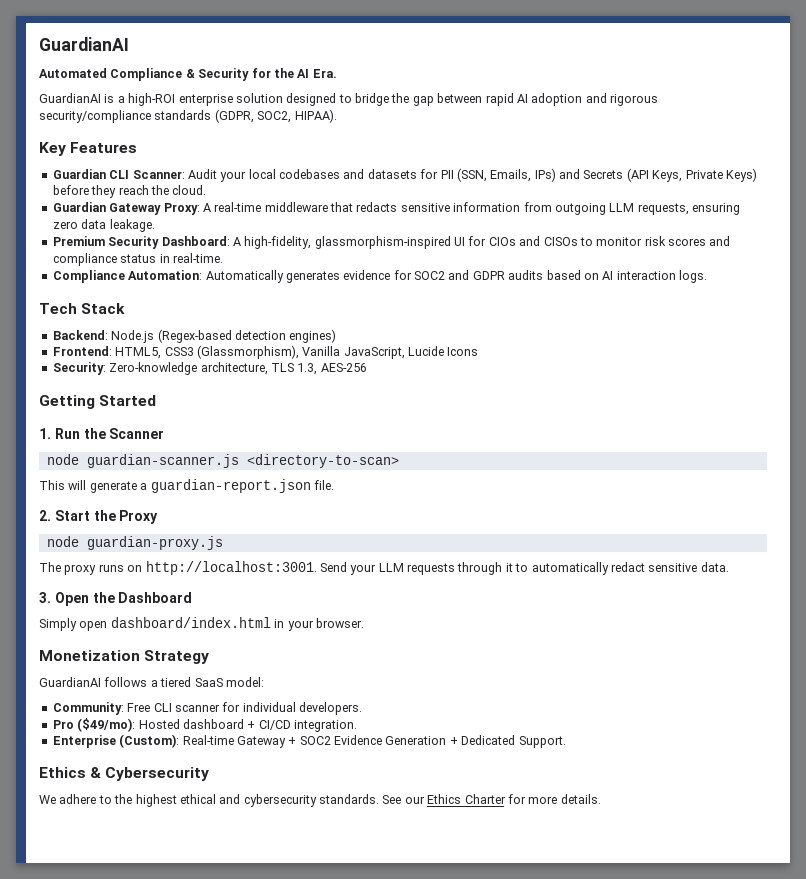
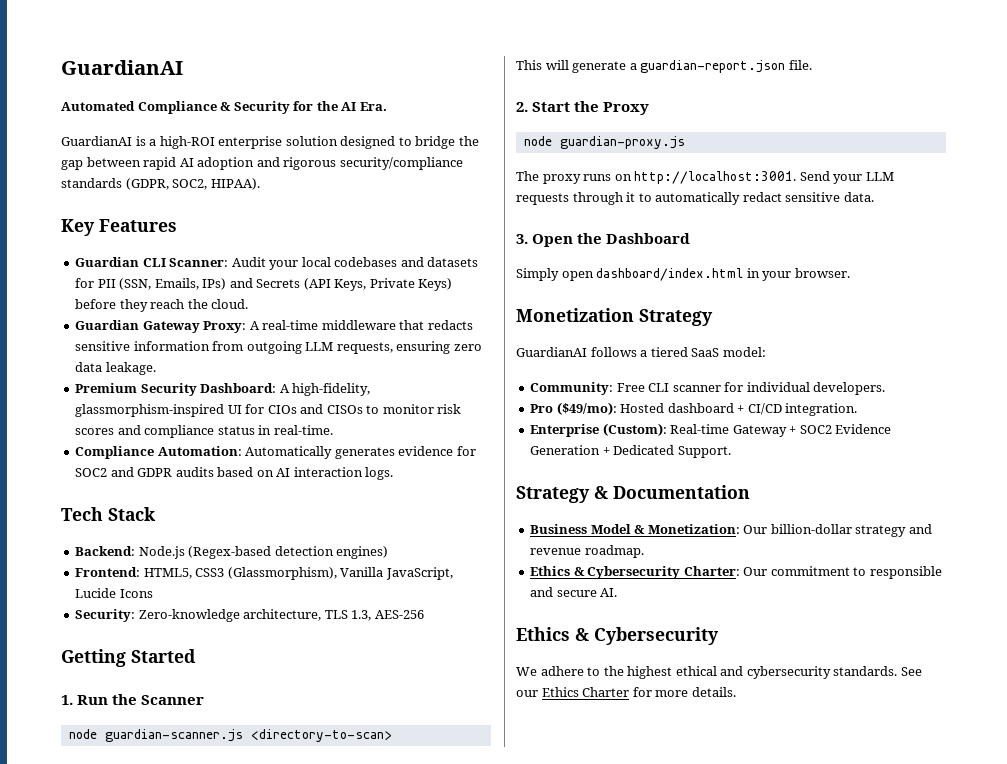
+ Strategy & Documentation
+ Business Model & Monetization: Our billion-dollar strategy and revenue roadmap.
+ Ethics & Cybersecurity Charter: Our commitment to responsible and secure AI.

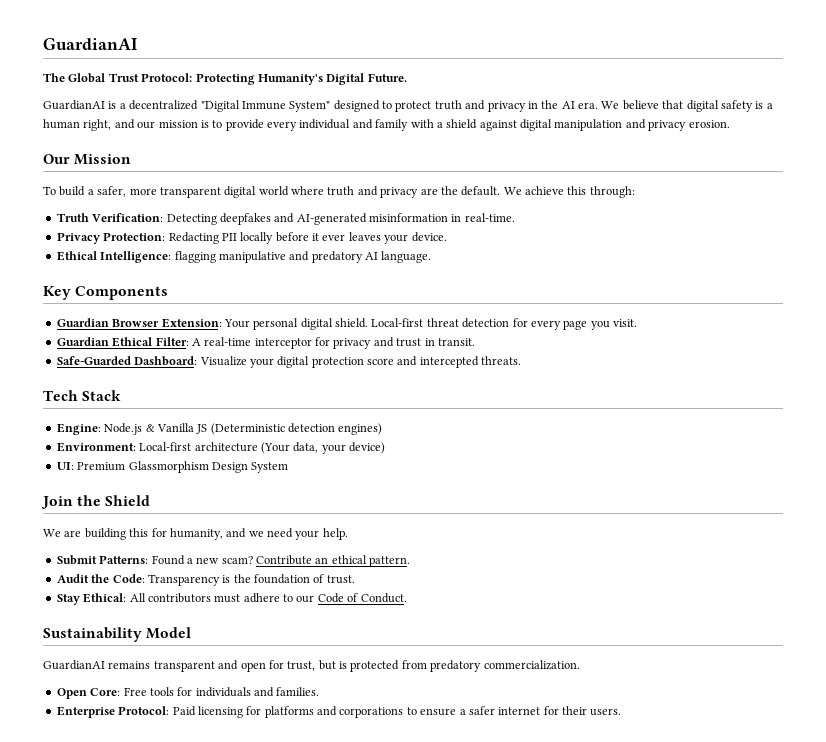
- Automated Compliance & Security for the AI Era.
- GuardianAI is a high-ROI enterprise solution designed to bridge the gap between rapid AI adoption and rigorous security/compliance standards (GDPR, SOC2, HIPAA).
- Key Features
- Guardian CLI Scanner: Audit your local codebases and datasets for PII (SSN, Emails, IPs) and Secrets (API Keys, Private Keys) before they reach the cloud.
- Guardian Gateway Proxy: A real-time middleware that redacts sensitive information from outgoing LLM requests, ensuring zero data leakage.
- Premium Security Dashboard: A high-fidelity, glassmorphism-inspired UI for CIOs and CISOs to monitor risk scores and compliance status in real-time.
- Compliance Automation: Automatically generates evidence for SOC2 and GDPR audits based on AI interaction logs.
+ The Global Trust Protocol: Protecting Humanity's Digital Future.
+ GuardianAI is a decentralized "Digital Immune System" designed to protect truth and privacy in the AI era. We believe that digital safety is a human right, and our mission is to provide every individual and family with a shield against digital manipulation and privacy erosion.
+ Our Mission
+ To build a safer, more transparent digital world where truth and privacy are the default. We achieve this through:
+ Truth Verification: Detecting deepfakes and AI-generated misinformation in real-time.
+ Privacy Protection: Redacting PII locally before it ever leaves your device.
+ Ethical Intelligence: flagging manipulative and predatory AI language.
+ Key Components
+ Guardian Browser Extension: Your personal digital shield. Local-first threat detection for every page you visit.
+ Guardian Ethical Filter: A real-time interceptor for privacy and trust in transit.
+ Safe-Guarded Dashboard: Visualize your digital protection score and intercepted threats.
  Tech Stack
- Backend: Node.js (Regex-based detection engines)
- Frontend: HTML5, CSS3 (Glassmorphism), Vanilla JavaScript, Lucide Icons
- Security: Zero-knowledge architecture, TLS 1.3, AES-256
- Getting Started
- 1. Run the Scanner
- node guardian-scanner.js <directory-to-scan>
- This will generate a guardian-report.json file.
- 2. Start the Proxy
- node guardian-proxy.js
- The proxy runs on http://localhost:3001. Send your LLM requests through it to automatically redact sensitive data.
- 3. Open the Dashboard
- Simply open dashboard/index.html in your browser.
- Monetization Strategy
- GuardianAI follows a tiered SaaS model:
- Community: Free CLI scanner for individual developers.
- Pro ($49/mo): Hosted dashboard + CI/CD integration.
- Enterprise (Custom): Real-time Gateway + SOC2 Evidence Generation + Dedicated Support.
- Strategy & Documentation
- Business Model & Monetization: Our billion-dollar strategy and revenue roadmap.
- Ethics & Cybersecurity Charter: Our commitment to responsible and secure AI.
- Ethics & Cybersecurity
- We adhere to the highest ethical and cybersecurity standards. See our Ethics Charter for more details.
+ Engine: Node.js & Vanilla JS (Deterministic detection engines)
+ Environment: Local-first architecture (Your data, your device)
+ UI: Premium Glassmorphism Design System
+ Join the Shield
+ We are building this for humanity, and we need your help.
+ Submit Patterns: Found a new scam? Contribute an ethical pattern.
+ Audit the Code: Transparency is the foundation of trust.
+ Stay Ethical: All contributors must adhere to our Code of Conduct.
+ Sustainability Model
+ GuardianAI remains transparent and open for trust, but is protected from predatory commercialization.
+ Open Core: Free tools for individuals and families.
+ Enterprise Protocol: Paid licensing for platforms and corporations to ensure a safer internet for their users.

